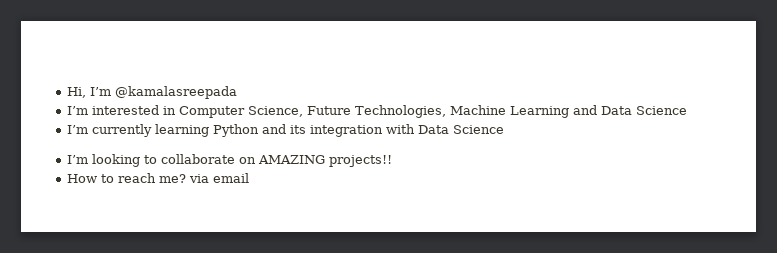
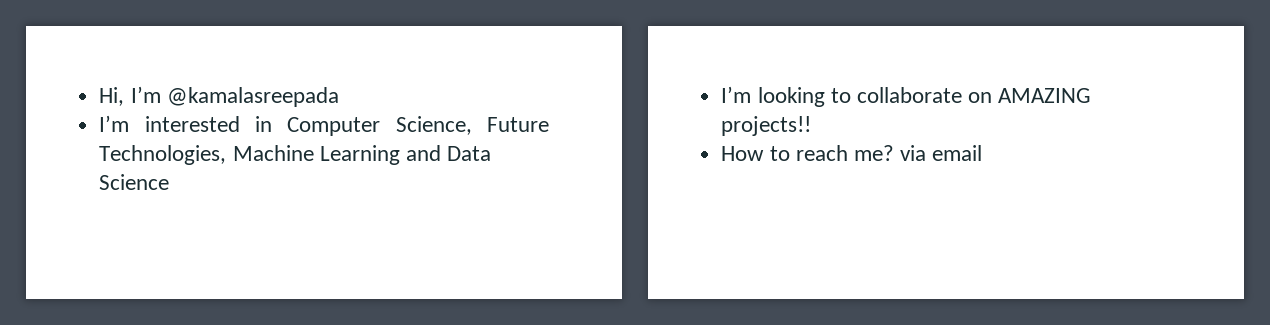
- I’m currently learning Python and its integration with Data Science

